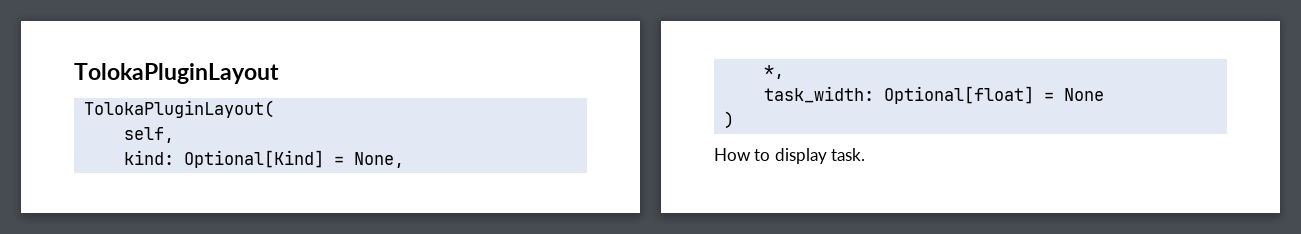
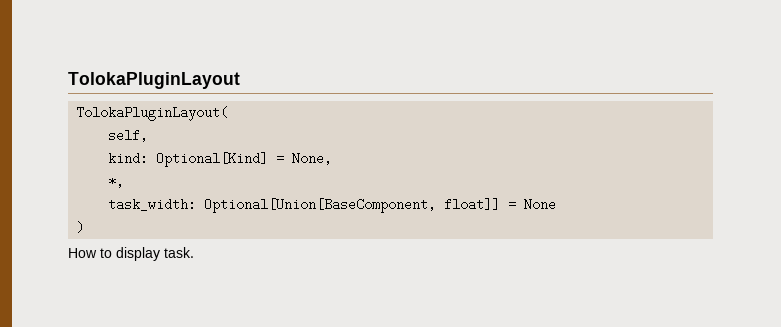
- task_width: Optional[float] = None
+ task_width: Optional[Union[BaseComponent, float]] = None

